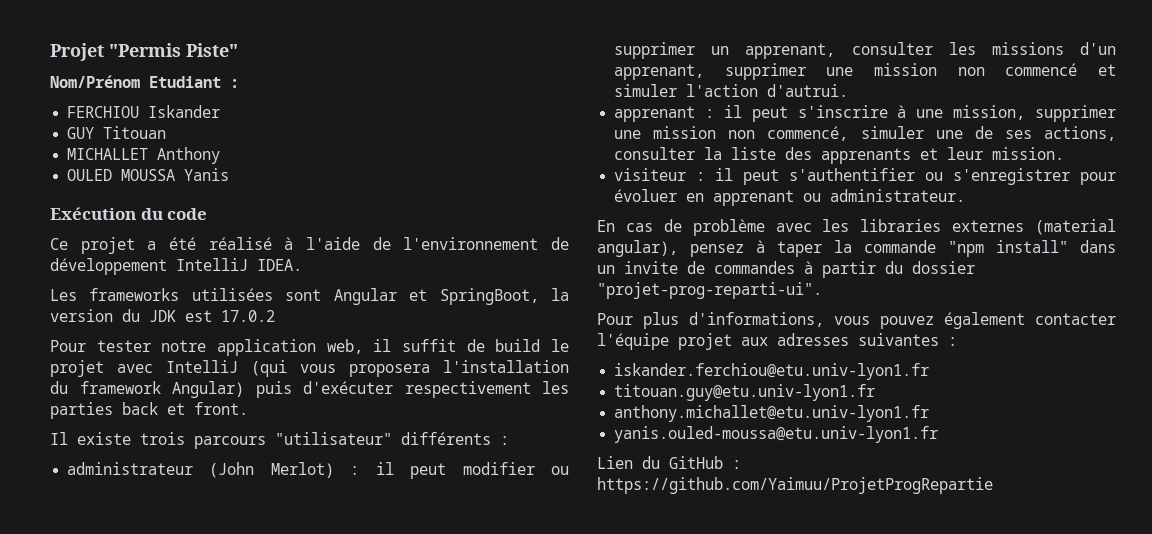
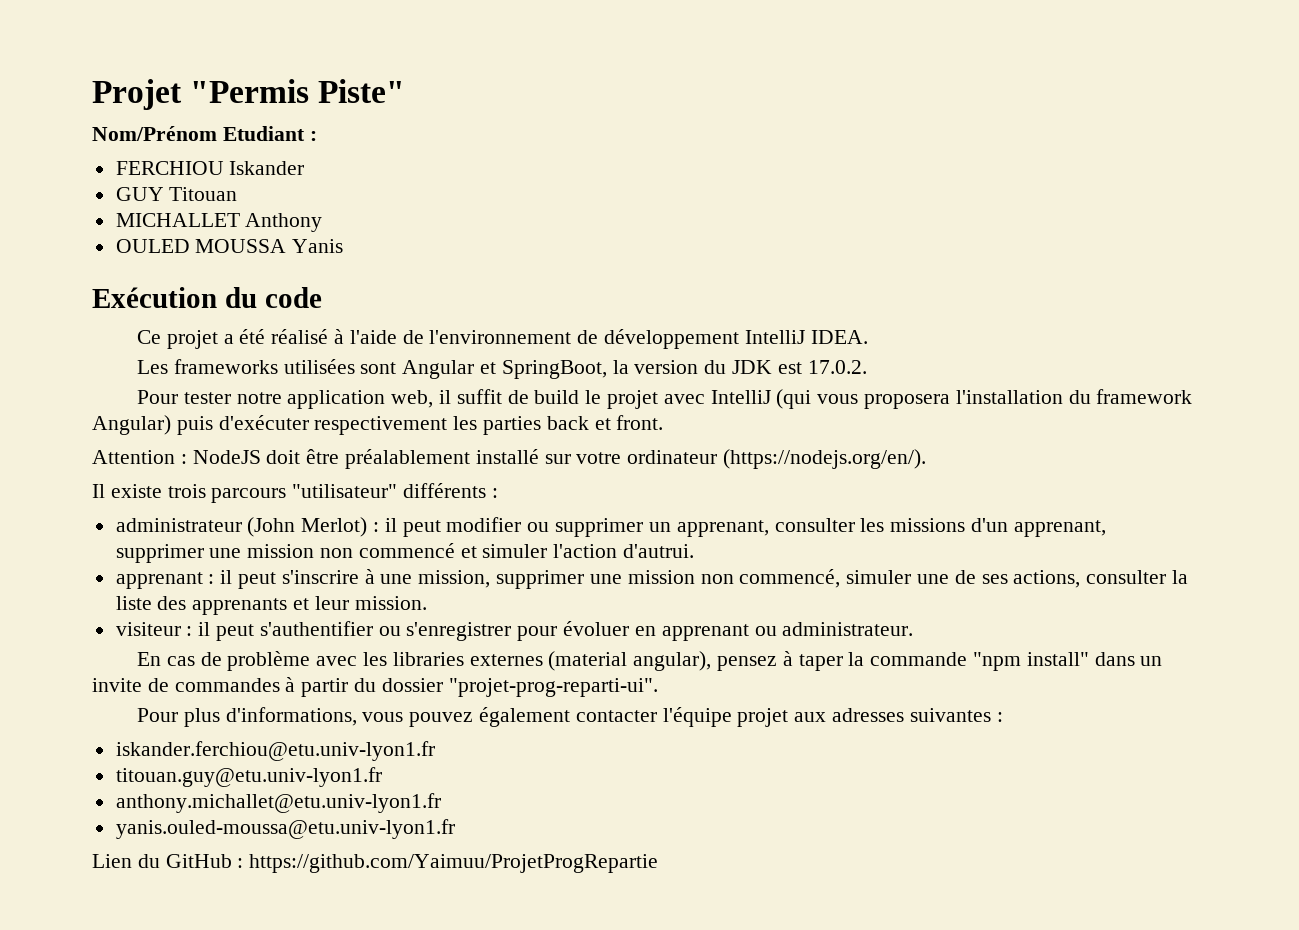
- Les frameworks utilisées sont Angular et SpringBoot, la version du JDK est 17.0.2
+ Les frameworks utilisées sont Angular et SpringBoot, la version du JDK est 17.0.2.
+ Attention : NodeJS doit être préalablement installé sur votre ordinateur (https://nodejs.org/en/).

